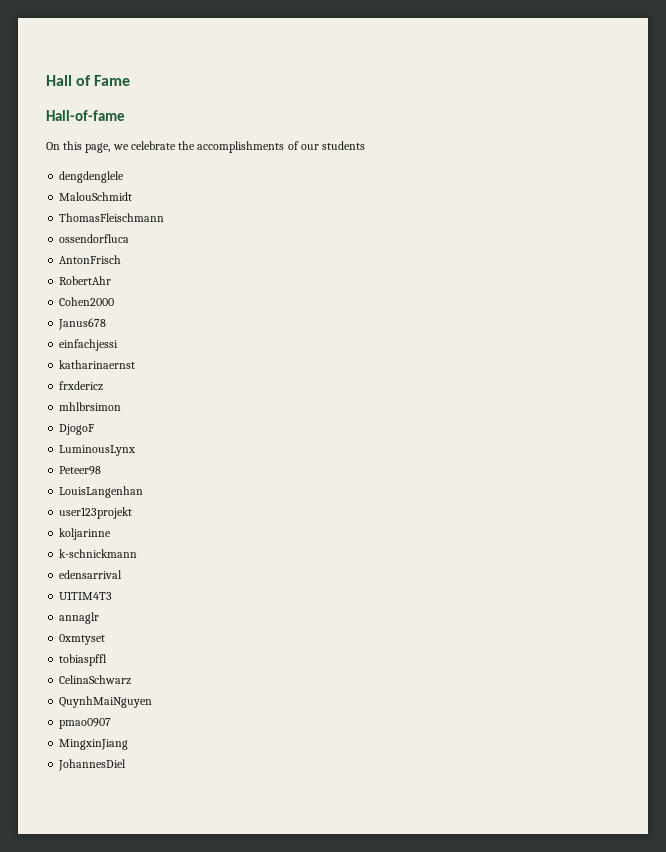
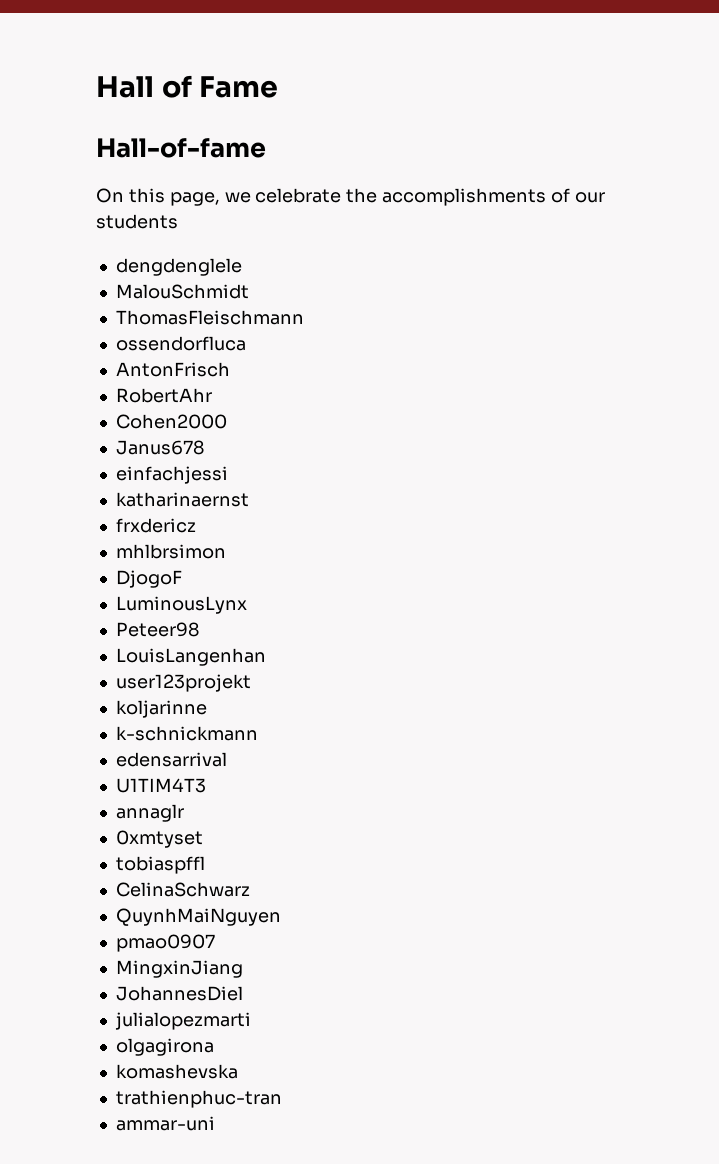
+ julialopezmarti
+ olgagirona
+ komashevska
+ trathienphuc-tran
+ ammar-uni

